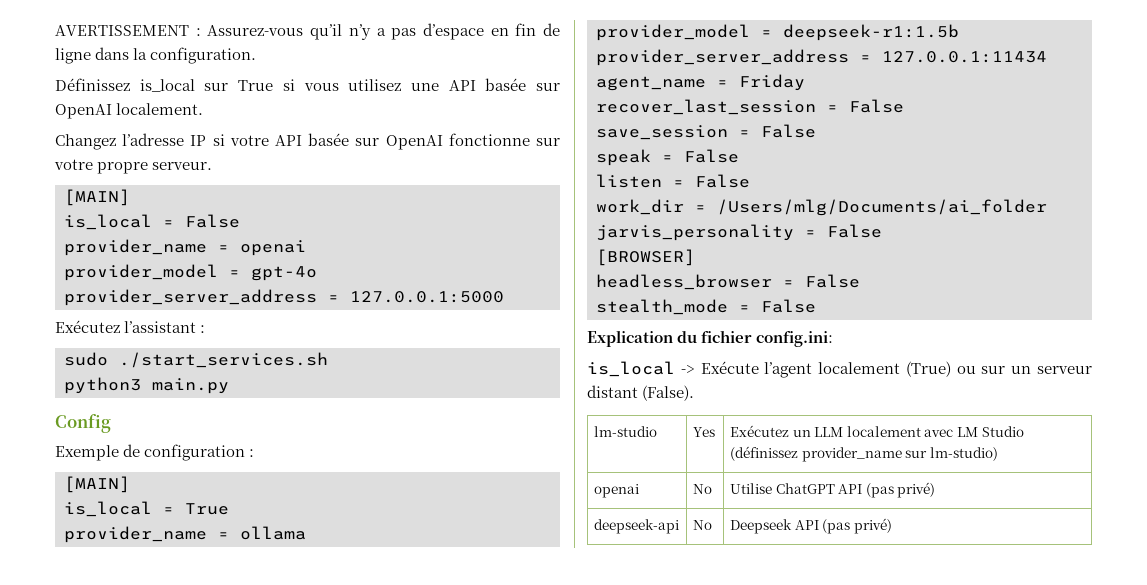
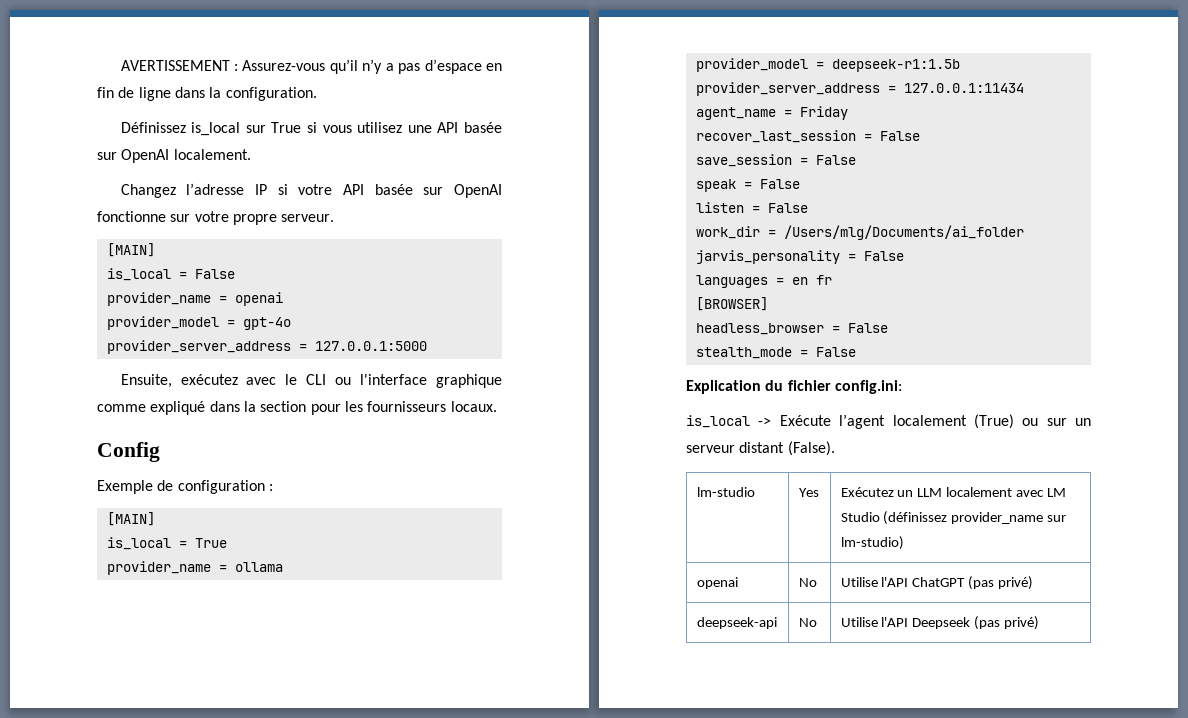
- Exécutez l’assistant :
- sudo ./start_services.sh
- python3 main.py
+ Ensuite, exécutez avec le CLI ou l'interface graphique comme expliqué dans la section pour les fournisseurs locaux.
+ languages = en fr
- openai | No | Utilise ChatGPT API (pas privé)
+ openai | No | Utilise l'API ChatGPT (pas privé)
- deepseek-api | No | Deepseek API (pas privé)
+ deepseek-api | No | Utilise l'API Deepseek (pas privé)

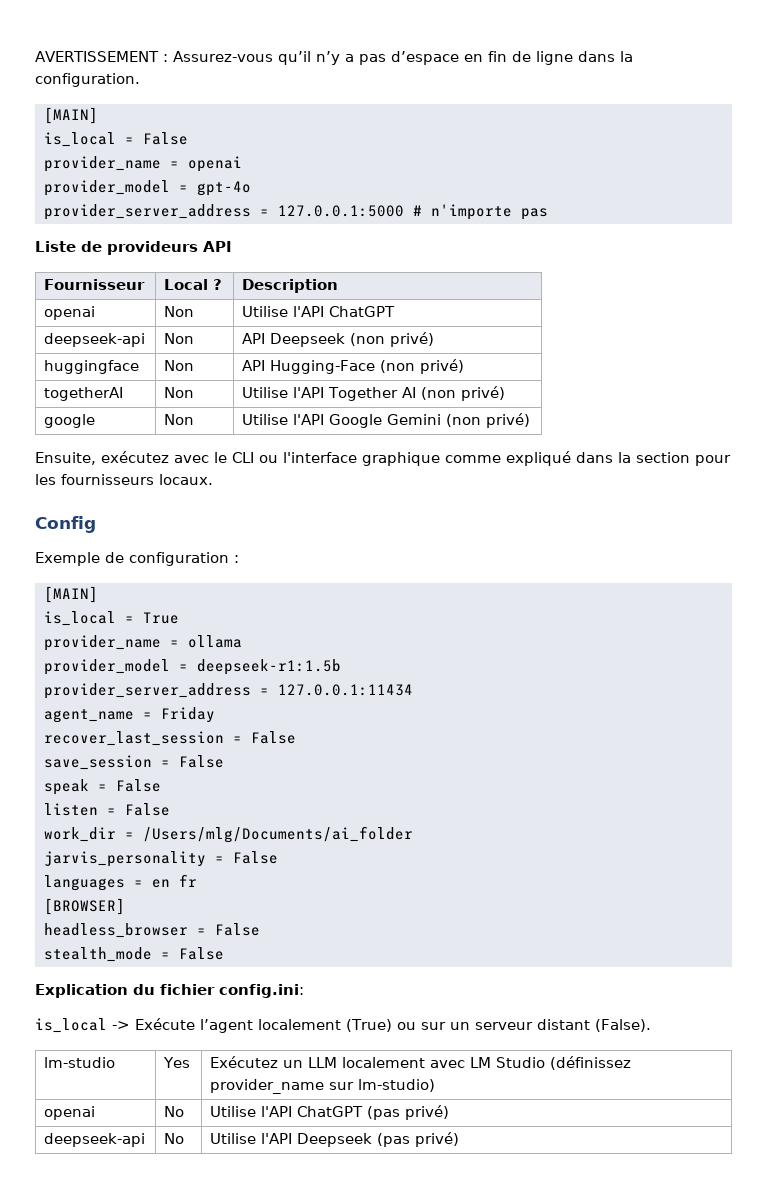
- Définissez is_local sur True si vous utilisez une API basée sur OpenAI localement.
- Changez l’adresse IP si votre API basée sur OpenAI fonctionne sur votre propre serveur.
- provider_server_address = 127.0.0.1:5000
+ provider_server_address = 127.0.0.1:5000 # n'importe pas
+ Liste de provideurs API
+ Fournisseur | Local ? | Description
+ openai | Non | Utilise l'API ChatGPT
+ deepseek-api | Non | API Deepseek (non privé)
+ huggingface | Non | API Hugging-Face (non privé)
+ togetherAI | Non | Utilise l'API Together AI (non privé)
+ google | Non | Utilise l'API Google Gemini (non privé)

